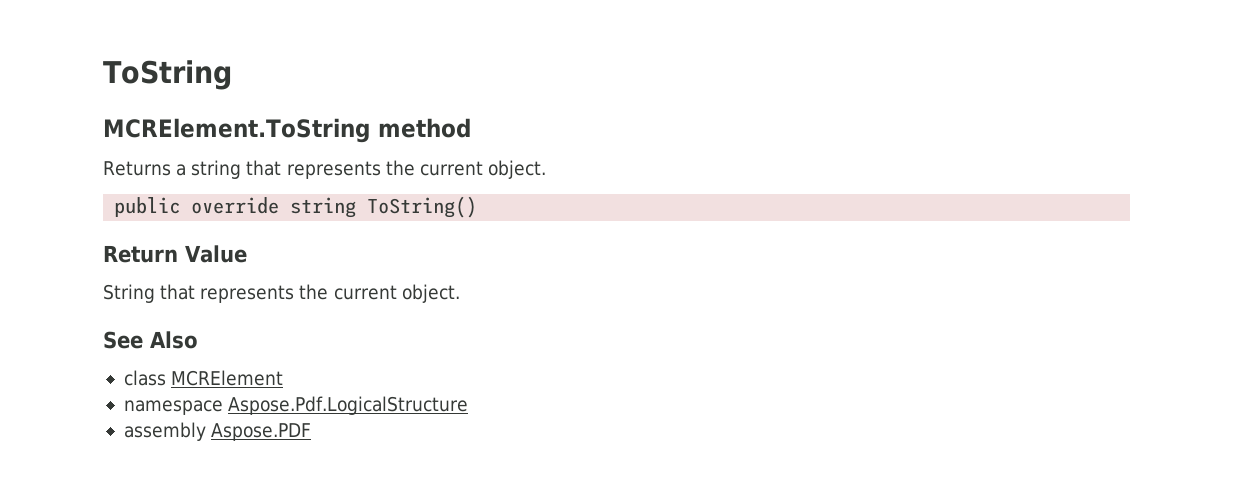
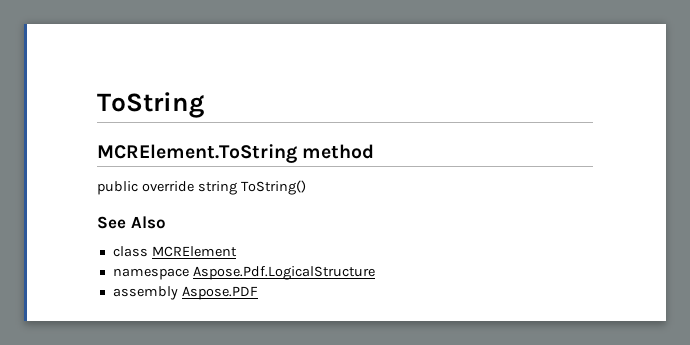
- Returns a string that represents the current object.
  public override string ToString()
- Return Value
- String that represents the current object.

